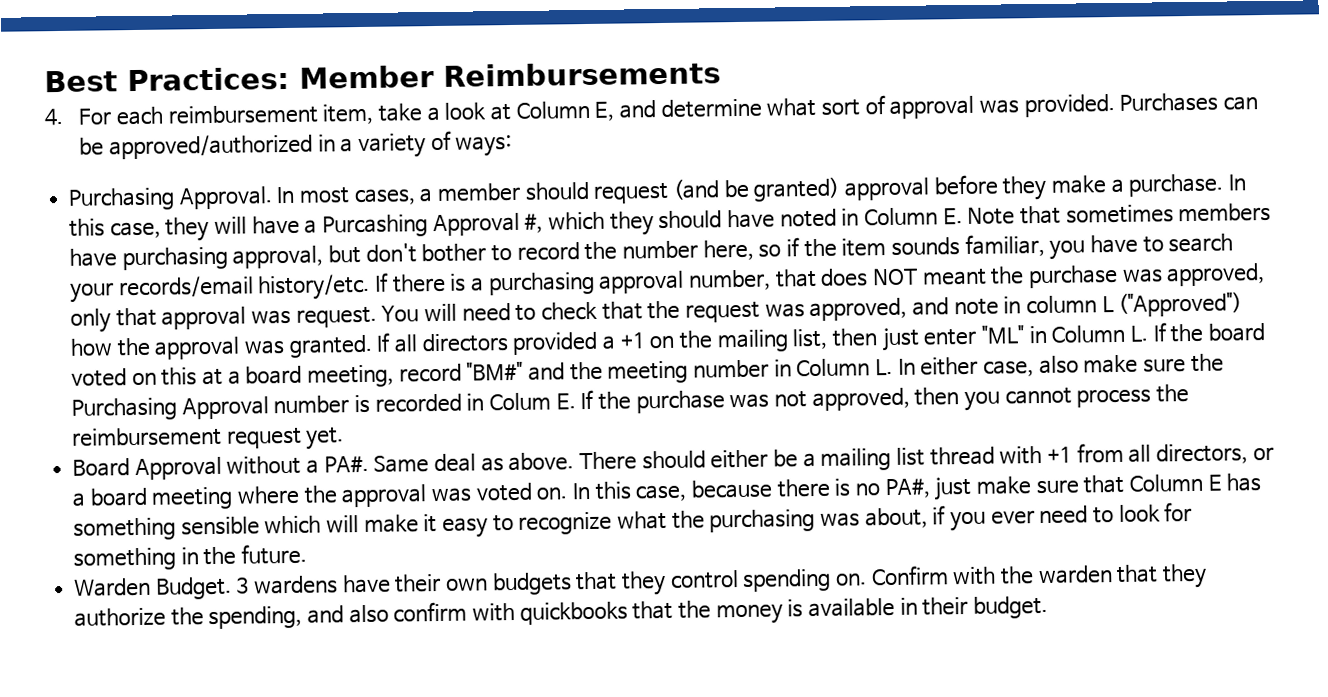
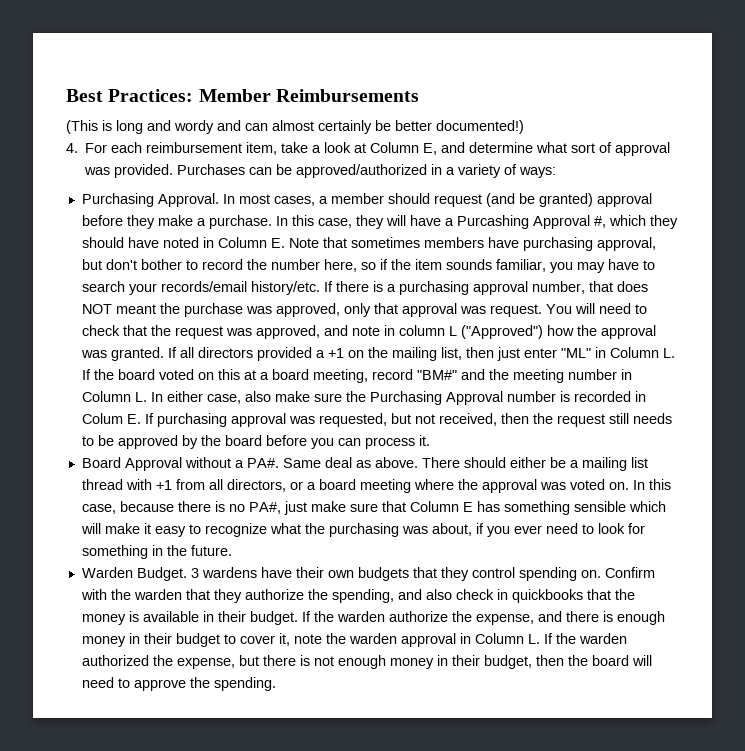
+ (This is long and wordy and can almost certainly be better documented!)
- In this case, they will have a Purcashing Approval #, which they should have noted in Column E. Note that sometimes members have purchasing approval, but don't bother to record the number here, so if the item sounds familiar, you have to search your records/email history/etc.
+ In this case, they will have a Purcashing Approval #, which they should have noted in Column E. Note that sometimes members have purchasing approval, but don't bother to record the number here, so if the item sounds familiar, you may have to search your records/email history/etc.
- If all directors provided a +1 on the mailing list, then just enter "ML" in Column L. If the board voted on this at a board meeting, record "BM#" and the meeting number in Column L. In either case, also make sure the Purchasing Approval number is recorded in Colum E. If the purchase was not approved, then you cannot process the reimbursement request yet.
+ If all directors provided a +1 on the mailing list, then just enter "ML" in Column L. If the board voted on this at a board meeting, record "BM#" and the meeting number in Column L. In either case, also make sure the Purchasing Approval number is recorded in Colum E. If purchasing approval was requested, but not received, then the request still needs to be approved by the board before you can process it.
- Confirm with the warden that they authorize the spending, and also confirm with quickbooks that the money is available in their budget.
+ Confirm with the warden that they authorize the spending, and also check in quickbooks that the money is available in their budget.
+ If the warden authorize the expense, and there is enough money in their budget to cover it, note the warden approval in Column L. If the warden authorized the expense, but there is not enough money in their budget, then the board will need to approve the spending.

